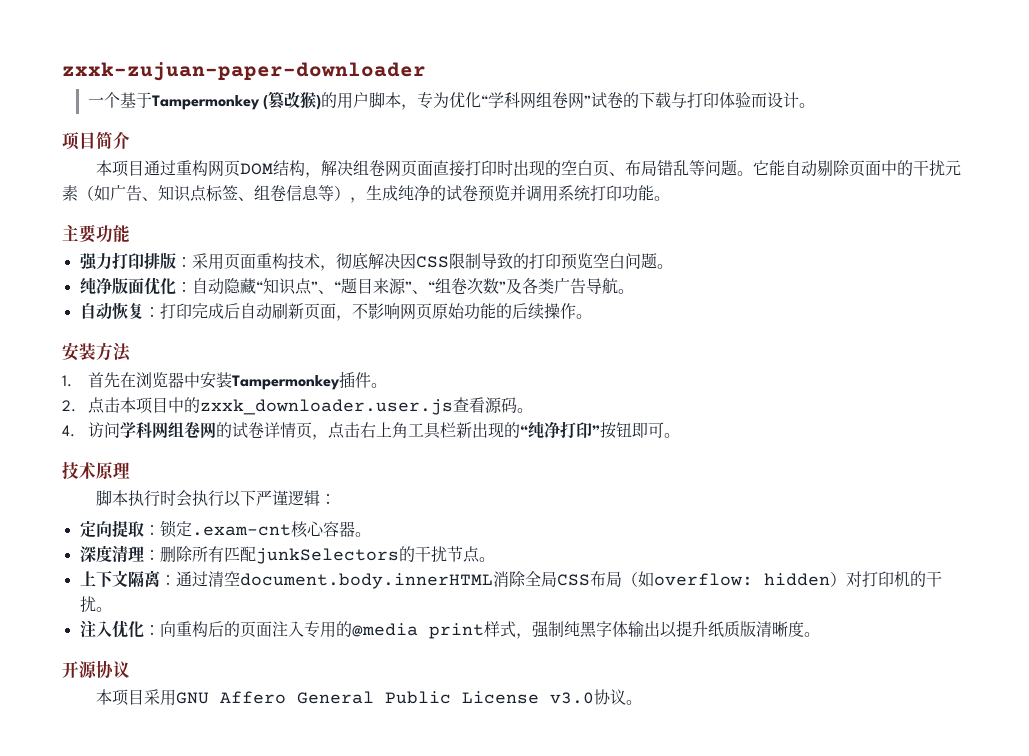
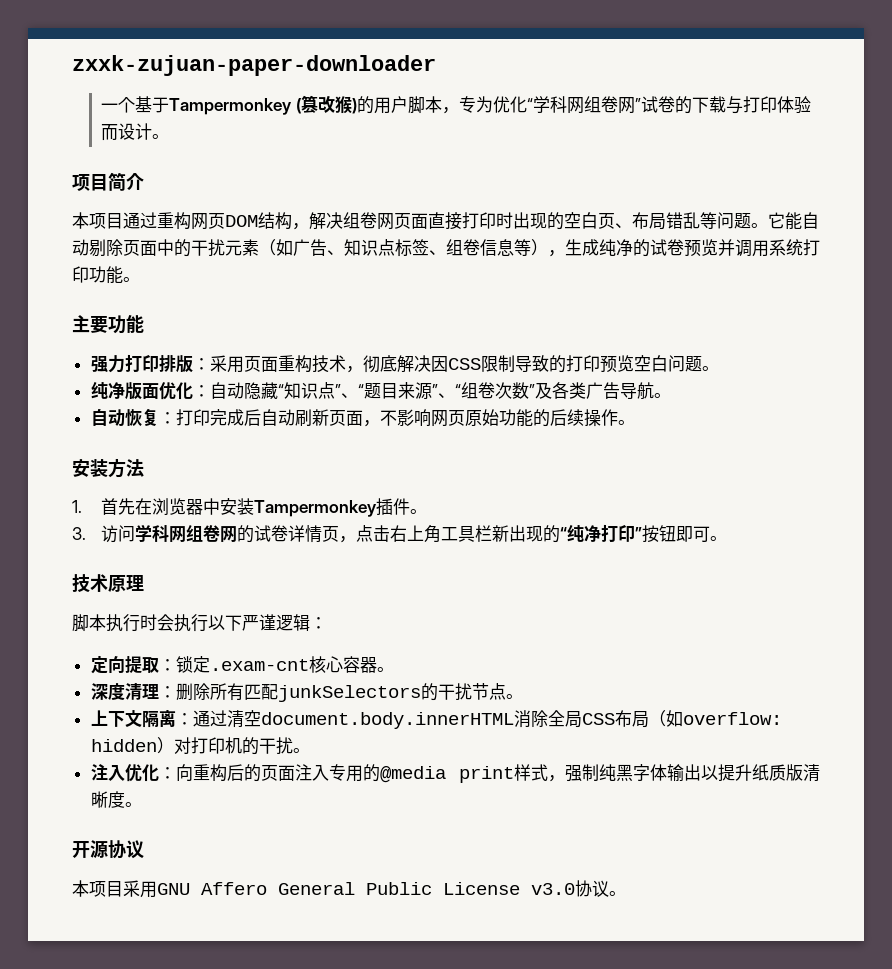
- 2.点击本项目中的zxxk_downloader.user.js查看源码。
- 4.访问学科网组卷网的试卷详情页，点击右上角工具栏新出现的“纯净打印”按钮即可。
+ 3.访问学科网组卷网的试卷详情页，点击右上角工具栏新出现的“纯净打印”按钮即可。

